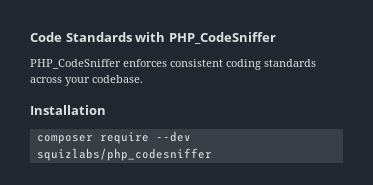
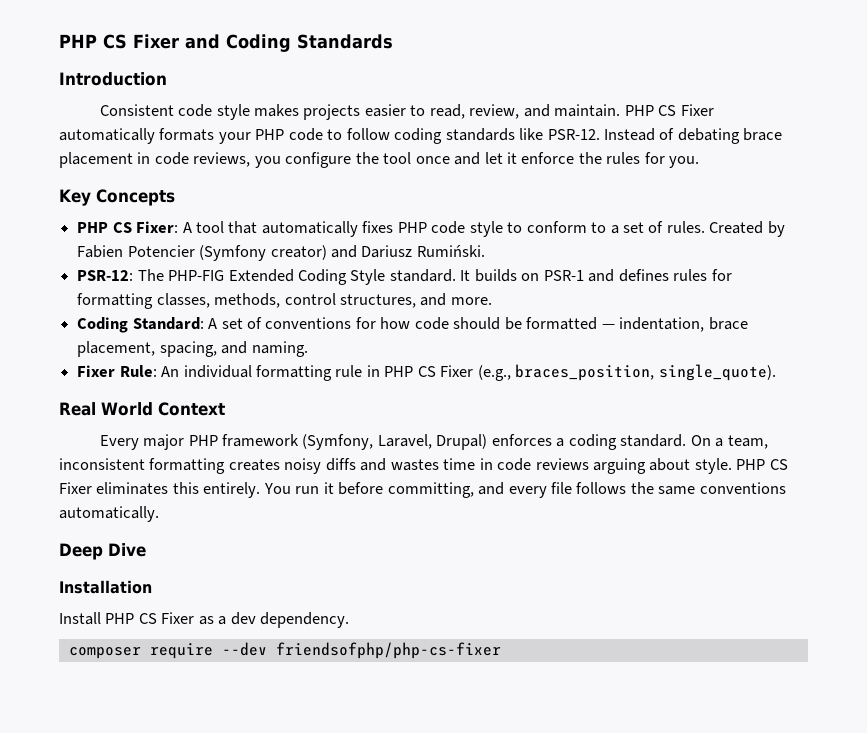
- Code Standards with PHP_CodeSniffer
- PHP_CodeSniffer enforces consistent coding standards across your codebase.
+ PHP CS Fixer and Coding Standards
+ Introduction
+ Consistent code style makes projects easier to read, review, and maintain. PHP CS Fixer automatically formats your PHP code to follow coding standards like PSR-12. Instead of debating brace placement in code reviews, you configure the tool once and let it enforce the rules for you.
+ Key Concepts
+ PHP CS Fixer: A tool that automatically fixes PHP code style to conform to a set of rules. Created by Fabien Potencier (Symfony creator) and Dariusz Rumiński.
+ PSR-12: The PHP-FIG Extended Coding Style standard. It builds on PSR-1 and defines rules for formatting classes, methods, control structures, and more.
+ Coding Standard: A set of conventions for how code should be formatted — indentation, brace placement, spacing, and naming.
+ Fixer Rule: An individual formatting rule in PHP CS Fixer (e.g., braces_position, single_quote).
+ Real World Context
+ Every major PHP framework (Symfony, Laravel, Drupal) enforces a coding standard. On a team, inconsistent formatting creates noisy diffs and wastes time in code reviews arguing about style. PHP CS Fixer eliminates this entirely. You run it before committing, and every file follows the same conventions automatically.
+ Deep Dive
  Installation
+ Install PHP CS Fixer as a dev dependency.
- composer require --dev squizlabs/php_codesniffer
+ composer require --dev friendsofphp/php-cs-fixer

